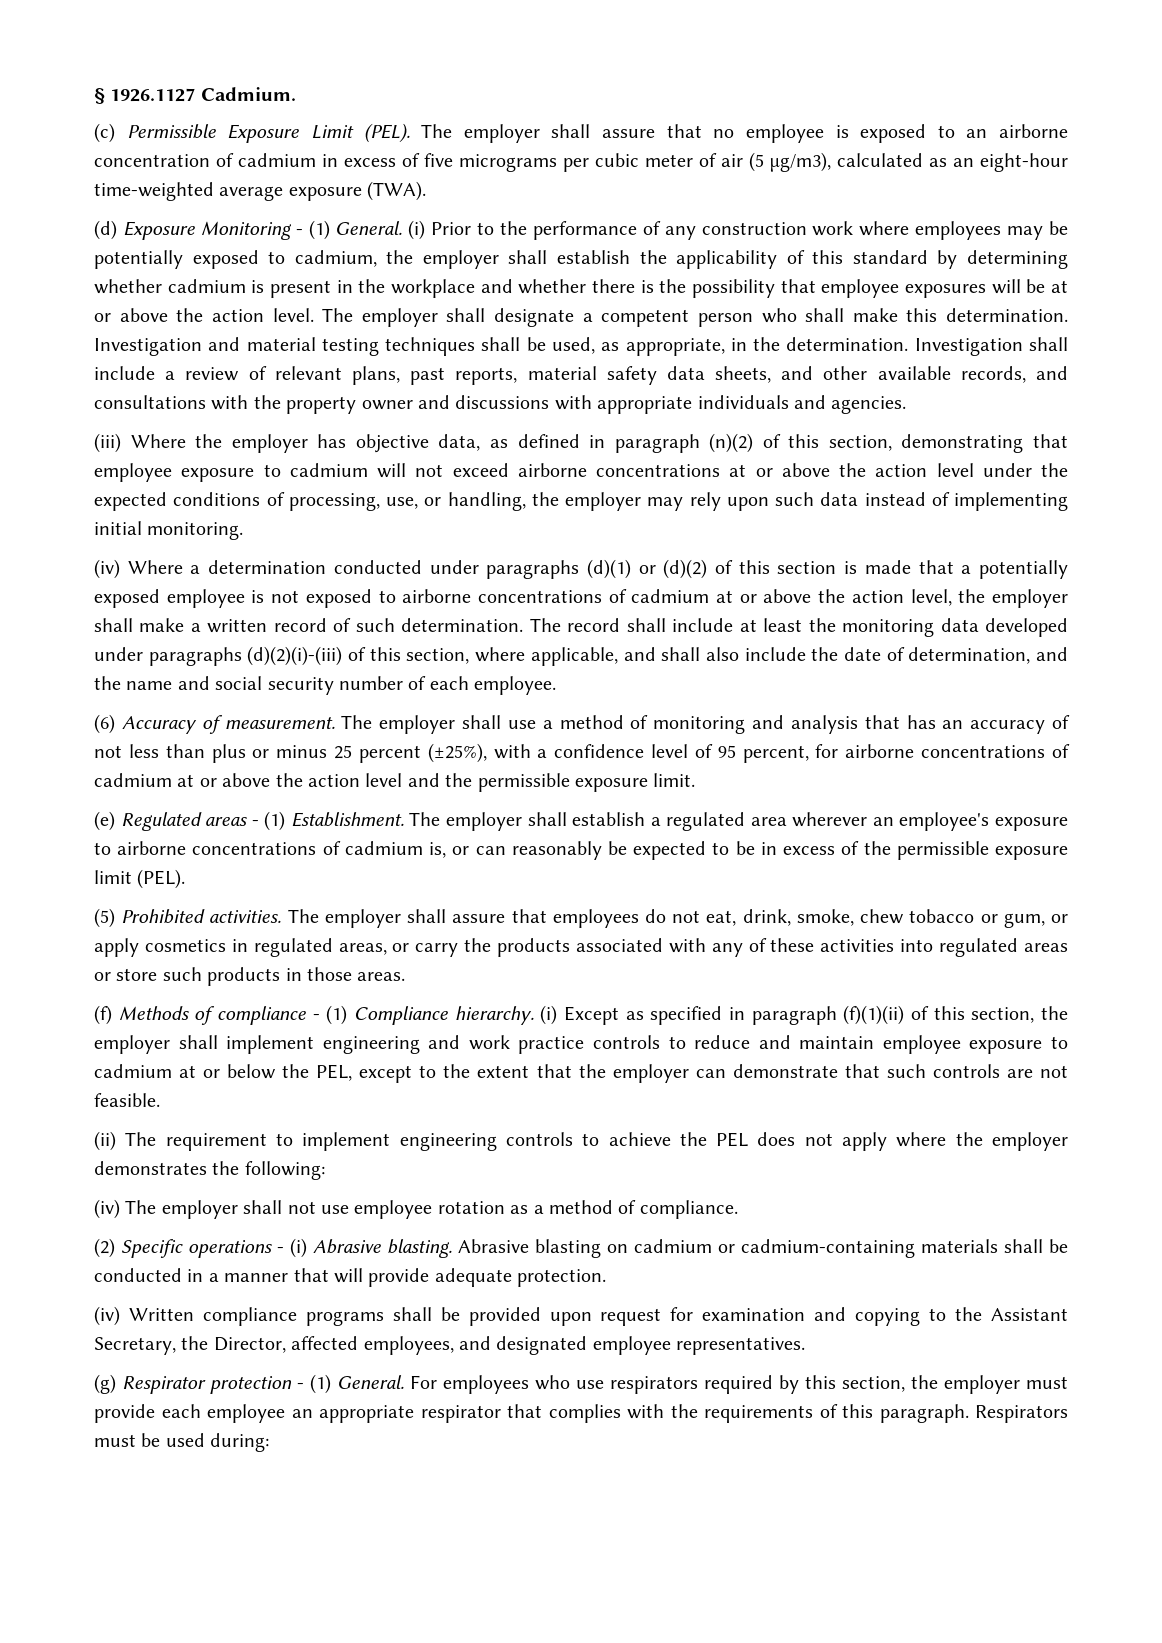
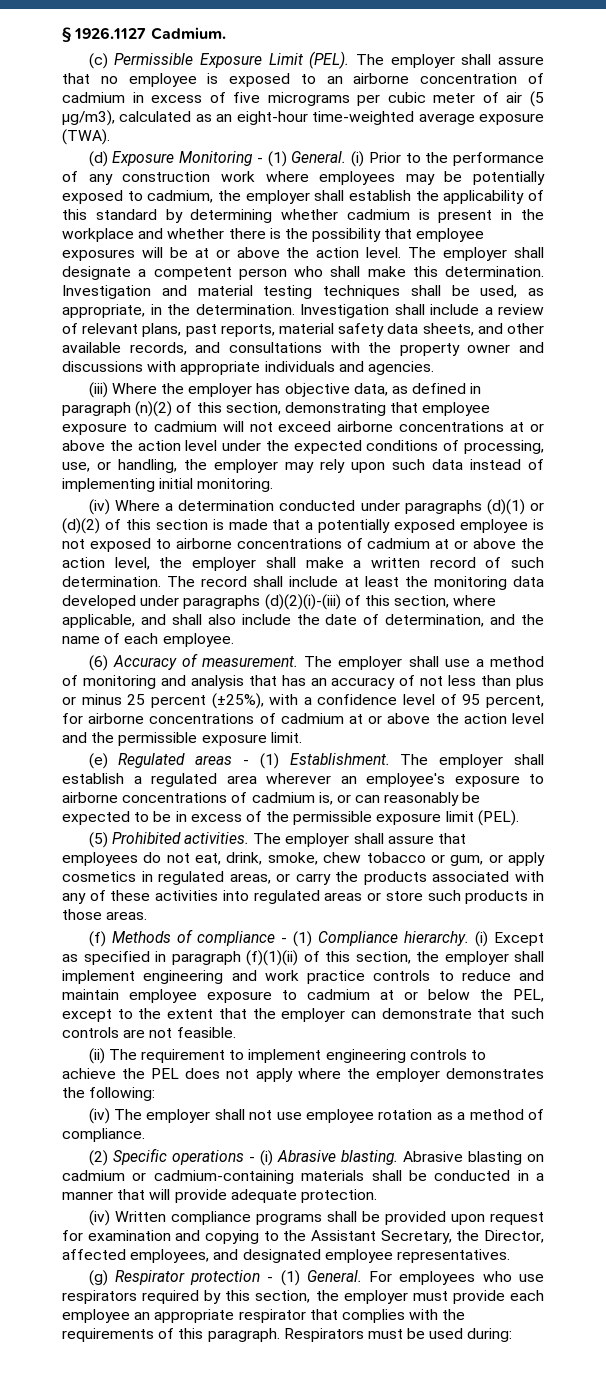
- The record shall include at least the monitoring data developed under paragraphs (d)(2)(i)-(iii) of this section, where applicable, and shall also include the date of determination, and the name and social security number of each employee.
+ The record shall include at least the monitoring data developed under paragraphs (d)(2)(i)-(iii) of this section, where applicable, and shall also include the date of determination, and the name of each employee.

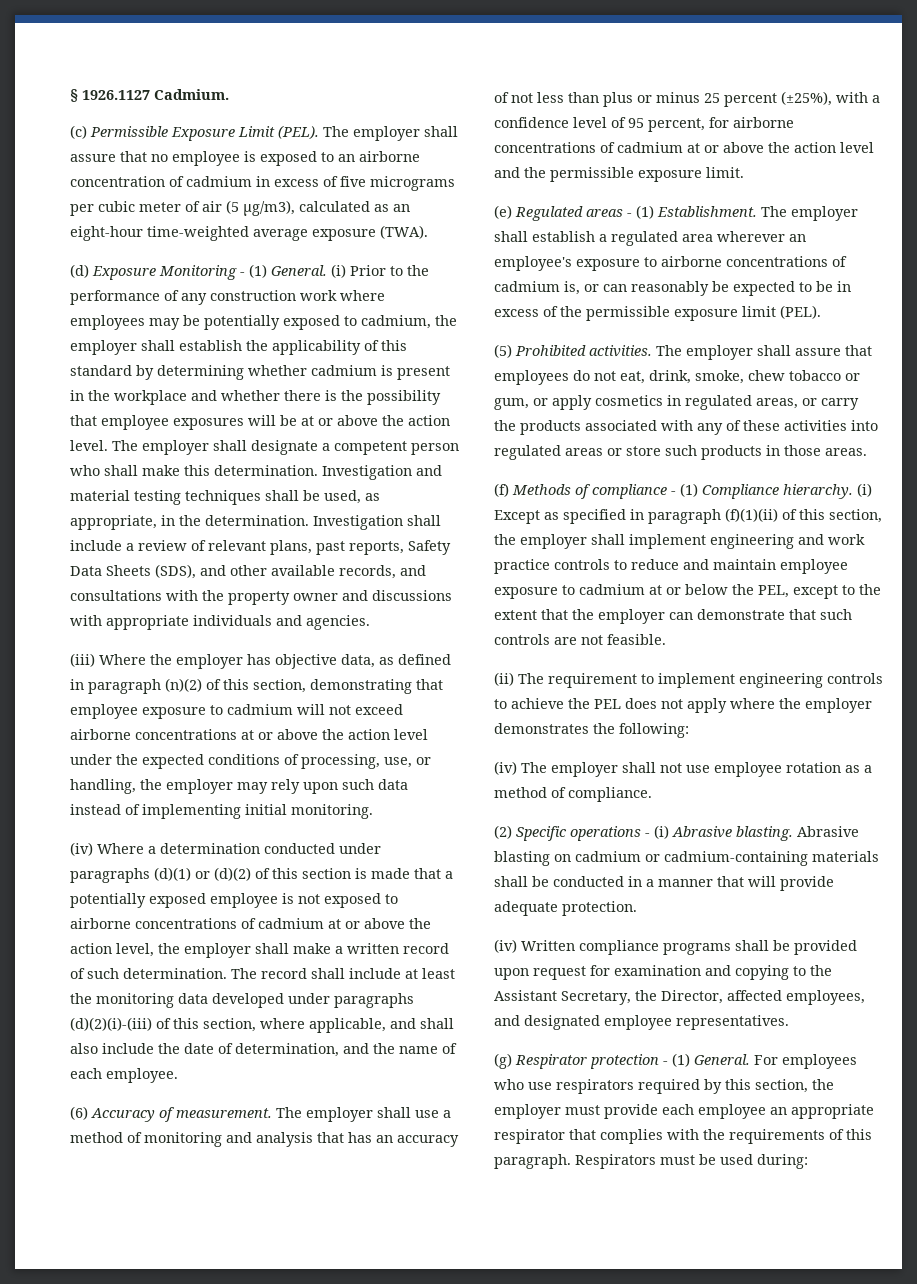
- Investigation shall include a review of relevant plans, past reports, material safety data sheets, and other available records, and consultations with the property owner and discussions with appropriate individuals and agencies.
+ Investigation shall include a review of relevant plans, past reports, Safety Data Sheets (SDS), and other available records, and consultations with the property owner and discussions with appropriate individuals and agencies.

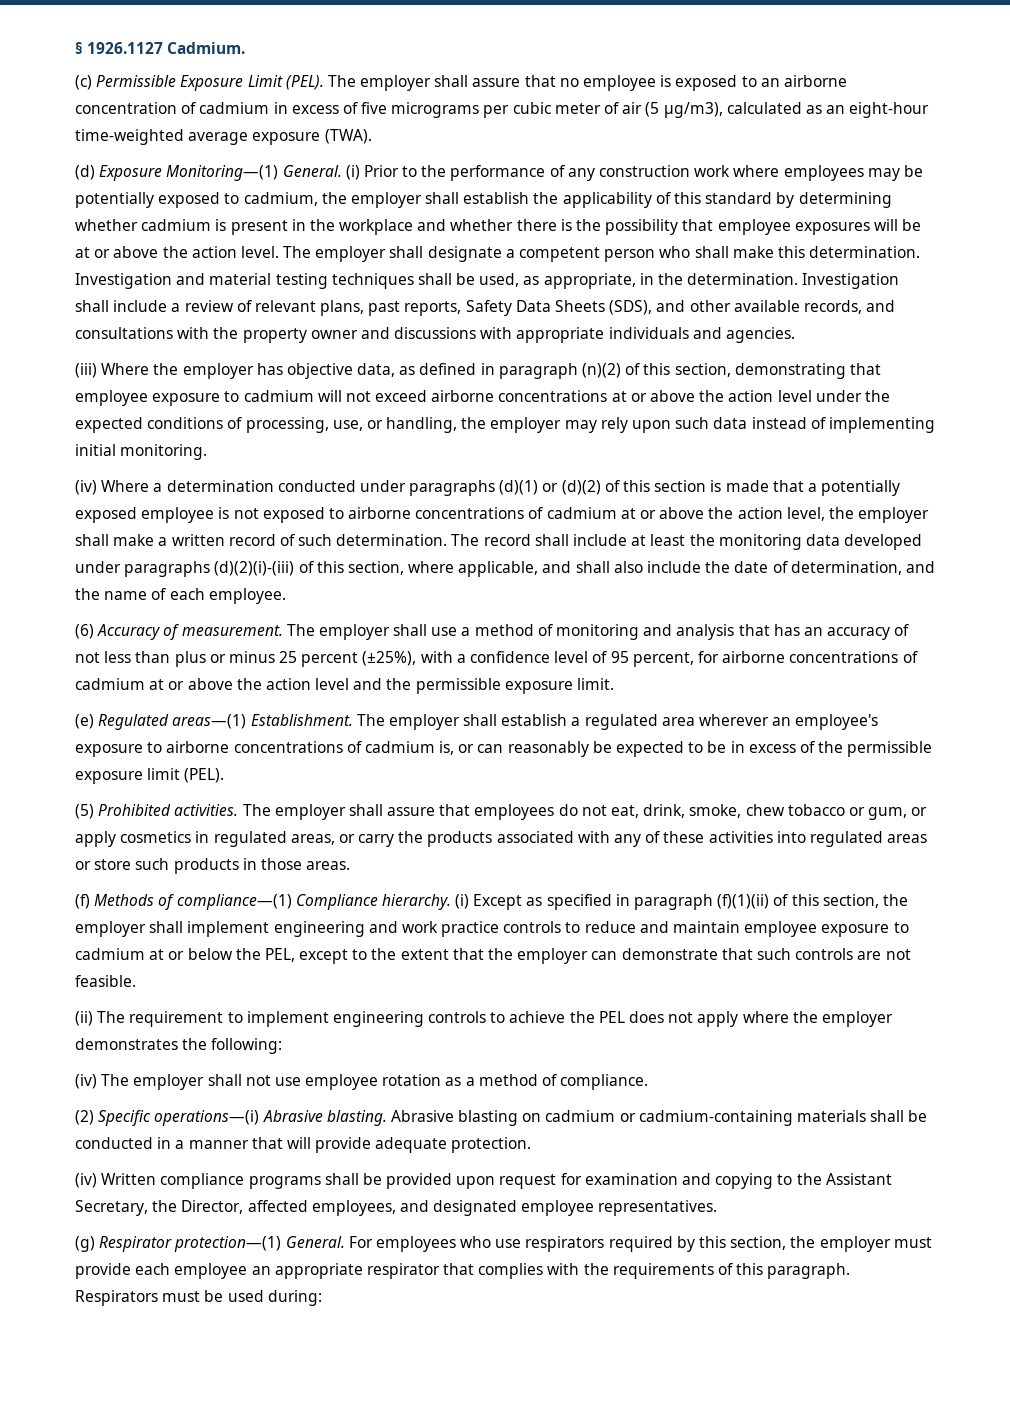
- (d) Exposure Monitoring - (1) General.
+ (d) Exposure Monitoring—(1) General.
- (e) Regulated areas - (1) Establishment.
+ (e) Regulated areas—(1) Establishment.
- (f) Methods of compliance - (1) Compliance hierarchy.
+ (f) Methods of compliance—(1) Compliance hierarchy.
- (2) Specific operations - (i) Abrasive blasting.
+ (2) Specific operations—(i) Abrasive blasting.
- (g) Respirator protection - (1) General.
+ (g) Respirator protection—(1) General.

